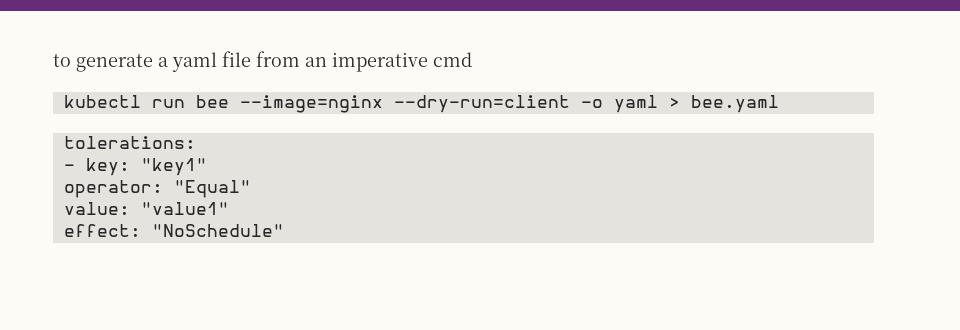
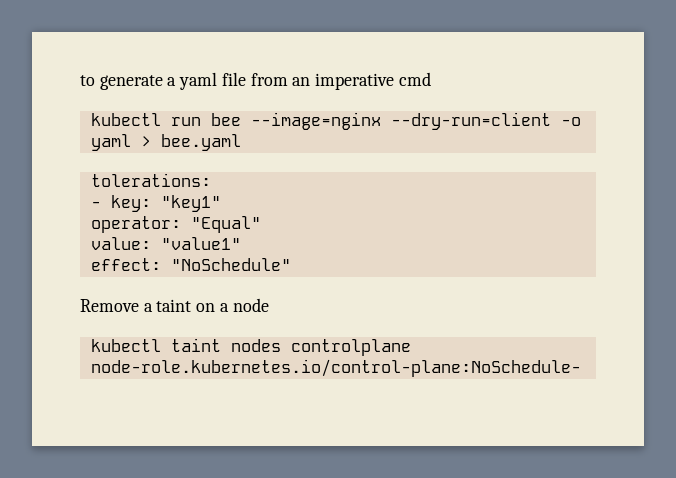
+ Remove a taint on a node
+ kubectl taint nodes controlplane node-role.kubernetes.io/control-plane:NoSchedule-

